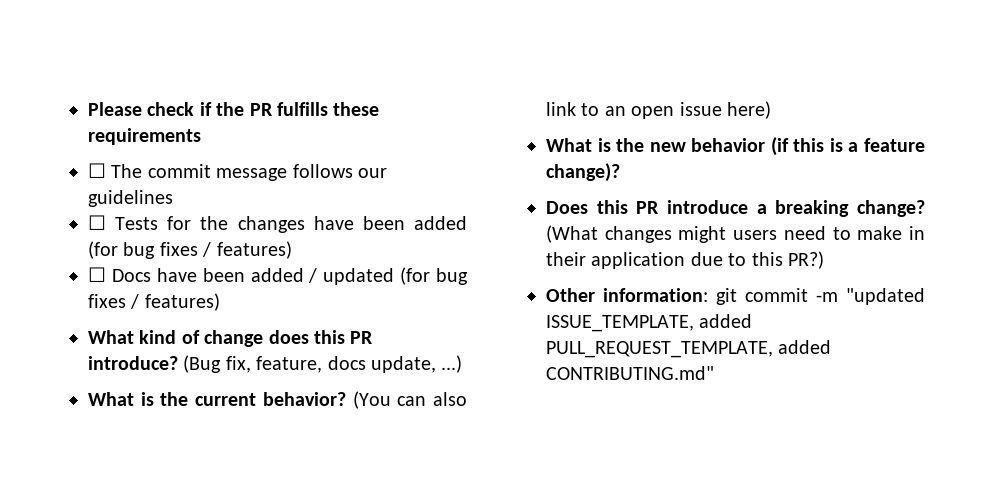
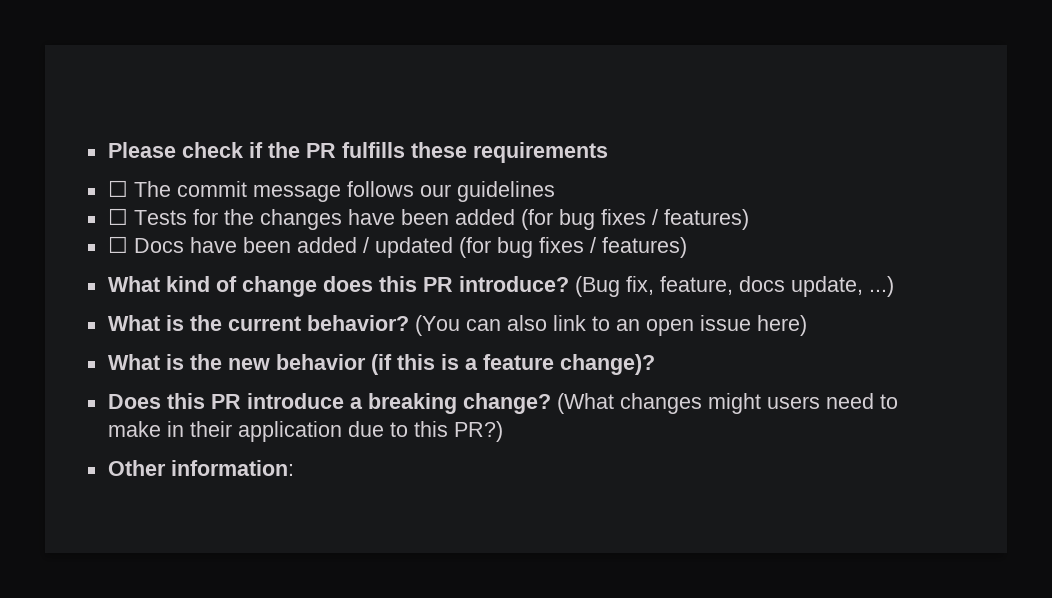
- Other information: git commit -m "updated ISSUE_TEMPLATE, added PULL_REQUEST_TEMPLATE, added CONTRIBUTING.md"
+ Other information:

